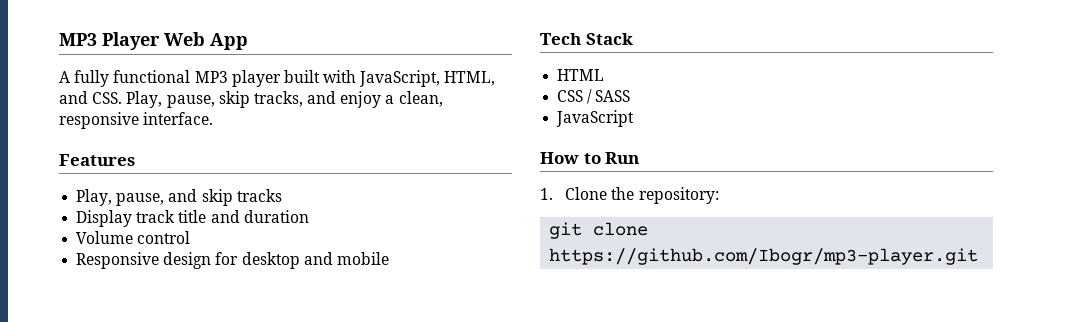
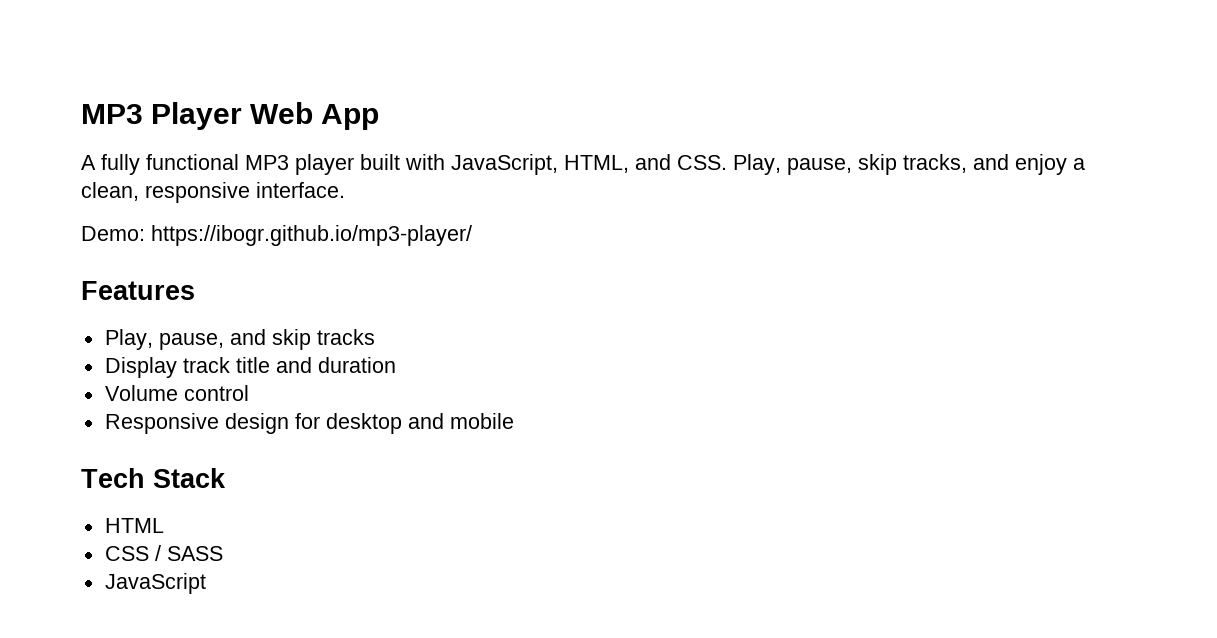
+ Demo: https://ibogr.github.io/mp3-player/
- How to Run
- 1. Clone the repository:
- git clone https://github.com/Ibogr/mp3-player.git

